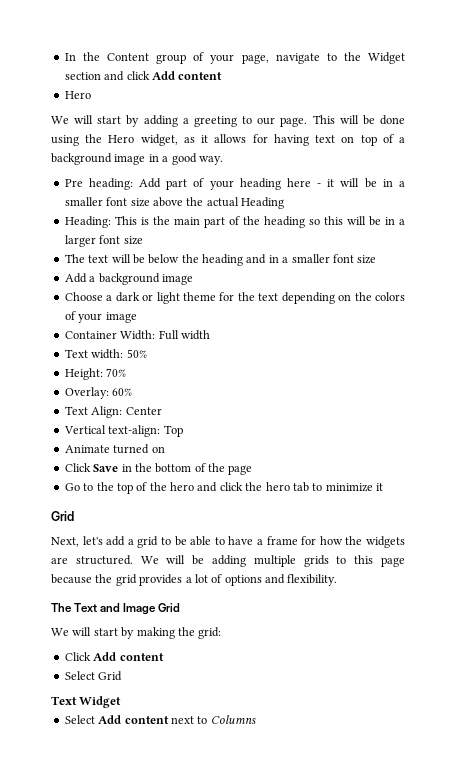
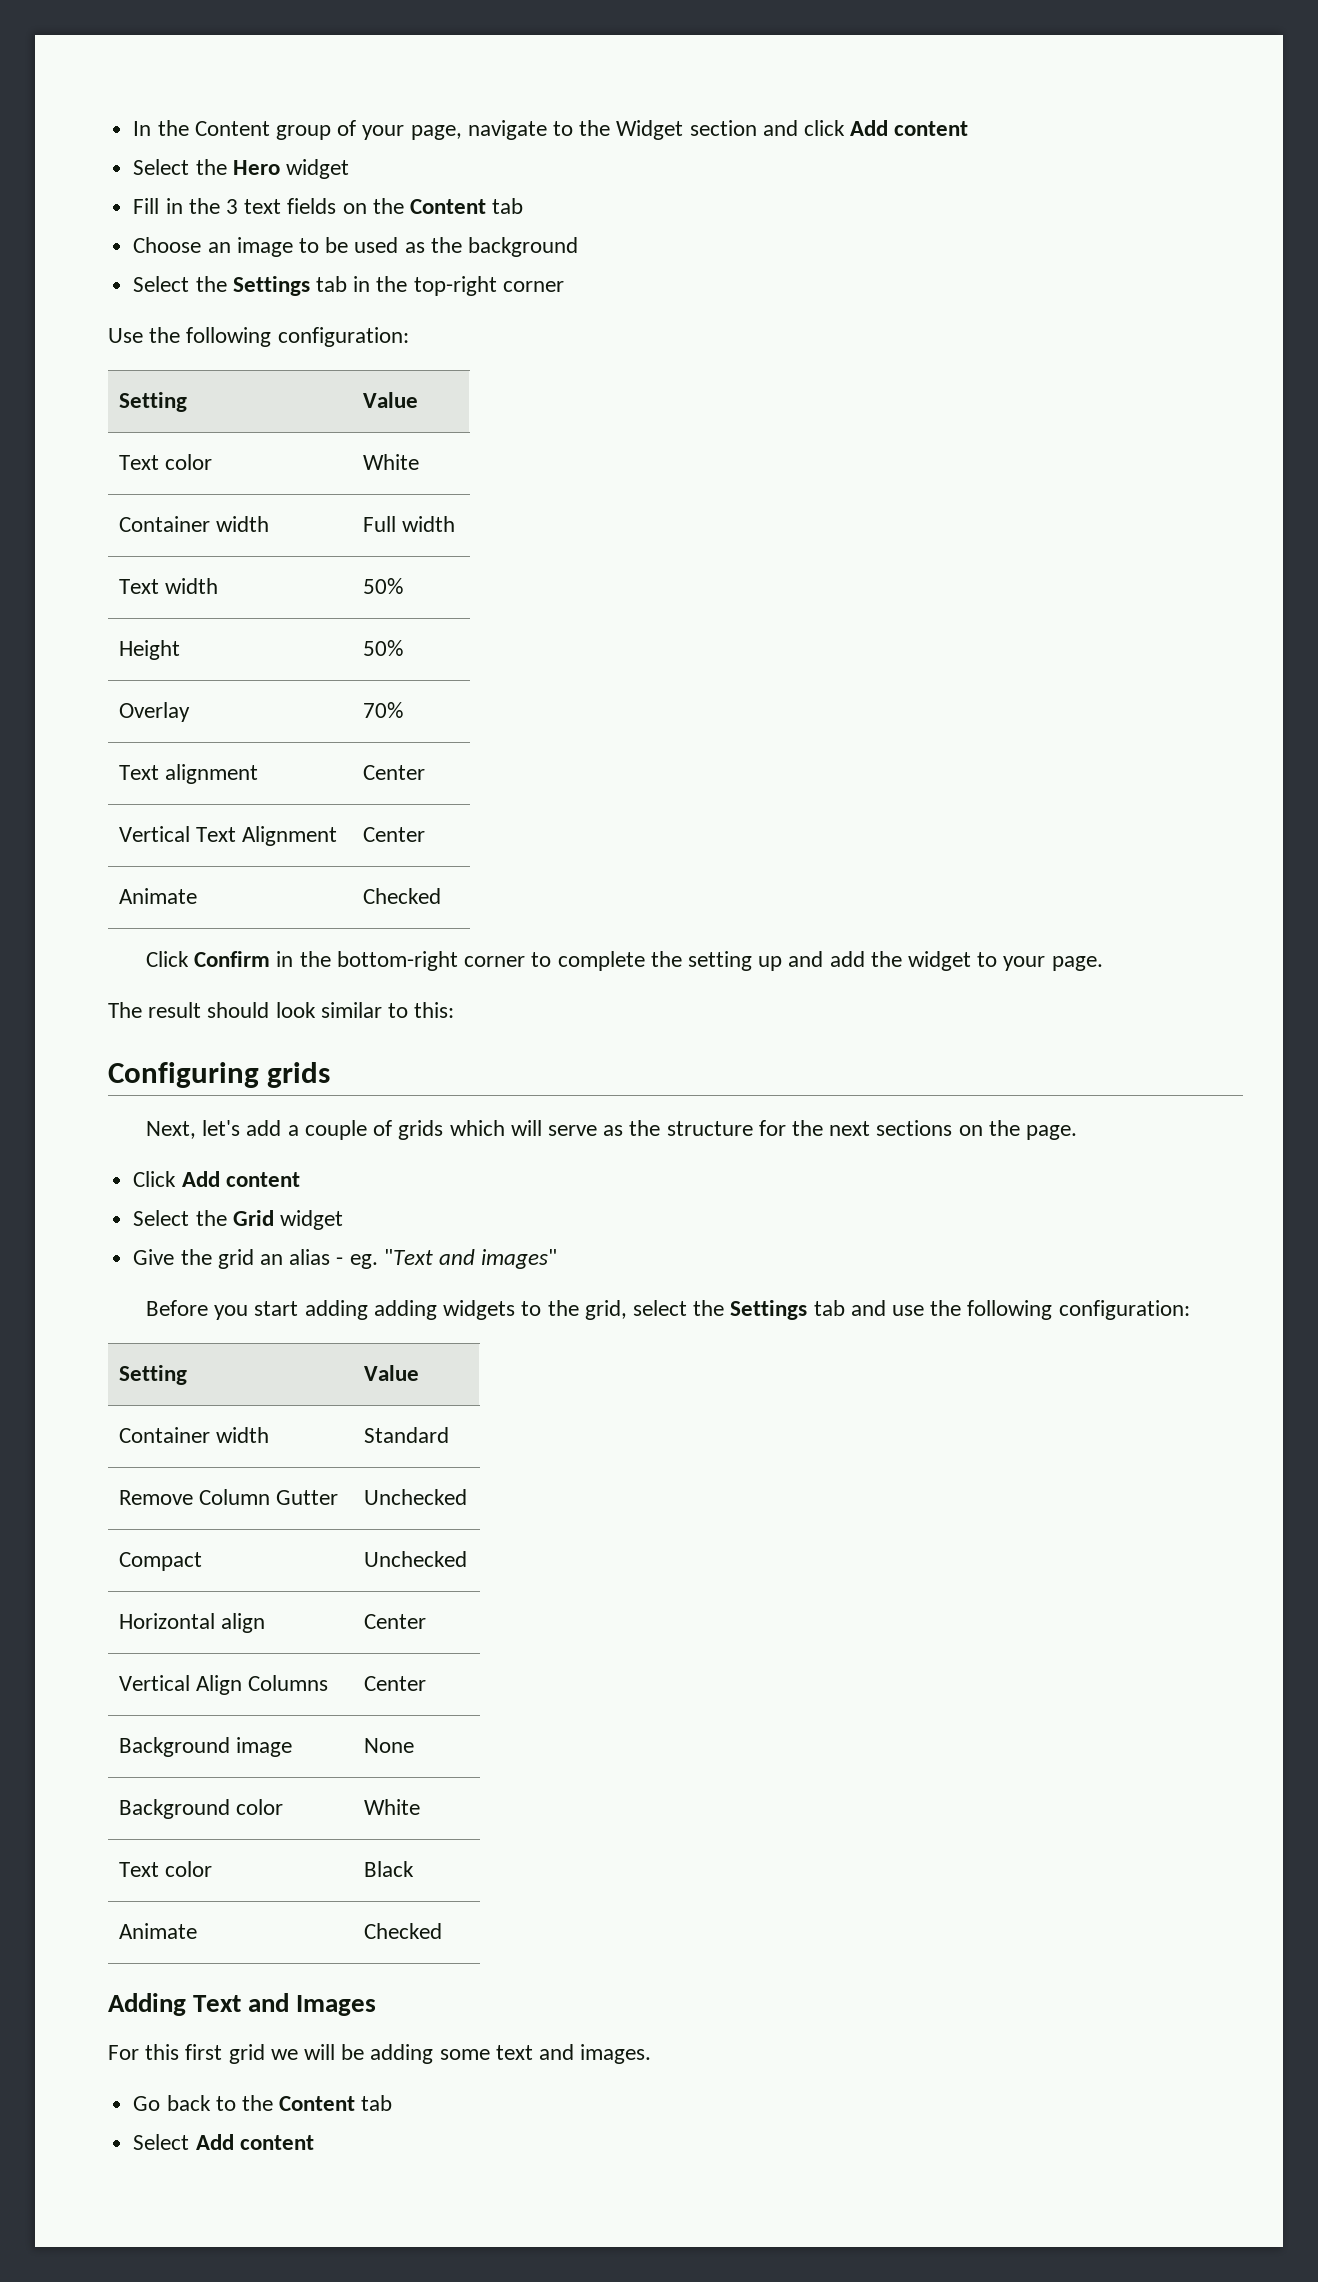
  In the Content group of your page, navigate to the Widget section and click Add content
- Hero
- We will start by adding a greeting to our page. This will be done using the Hero widget, as it allows for having text on top of a background image in a good way.
- Pre heading: Add part of your heading here - it will be in a smaller font size above the actual Heading
- Heading: This is the main part of the heading so this will be in a larger font size
- The text will be below the heading and in a smaller font size
- Add a background image
- Choose a dark or light theme for the text depending on the colors of your image
- Container Width: Full width
- Text width: 50%
- Height: 70%
- Overlay: 60%
- Text Align: Center
- Vertical text-align: Top
- Animate turned on
- Click Save in the bottom of the page
- Go to the top of the hero and click the hero tab to minimize it
- Grid
- Next, let's add a grid to be able to have a frame for how the widgets are structured. We will be adding multiple grids to this page because the grid provides a lot of options and flexibility.
- The Text and Image Grid
- We will start by making the grid:
+ Select the Hero widget
+ Fill in the 3 text fields on the Content tab
+ Choose an image to be used as the background
+ Select the Settings tab in the top-right corner
+ Use the following configuration:
+ Setting | Value
+ Text color | White
+ Container width | Full width
+ Text width | 50%
+ Height | 50%
+ Overlay | 70%
+ Text alignment | Center
+ Vertical Text Alignment | Center
+ Animate | Checked
+ Click Confirm in the bottom-right corner to complete the setting up and add the widget to your page.
+ The result should look similar to this:
+ Configuring grids
+ Next, let's add a couple of grids which will serve as the structure for the next sections on the page.
- Select Grid
- Text Widget
+ Select the Grid widget
+ Give the grid an alias - eg. "Text and images"
+ Before you start adding adding widgets to the grid, select the Settings tab and use the following configuration:
+ Setting | Value
+ Container width | Standard
+ Remove Column Gutter | Unchecked
+ Compact | Unchecked
+ Horizontal align | Center
+ Vertical Align Columns | Center
+ Background image | None
+ Background color | White
+ Text color | Black
+ Animate | Checked
+ Adding Text and Images
+ For this first grid we will be adding some text and images.
+ Go back to the Content tab
- Select Add content next to Columns
+ Select Add content

